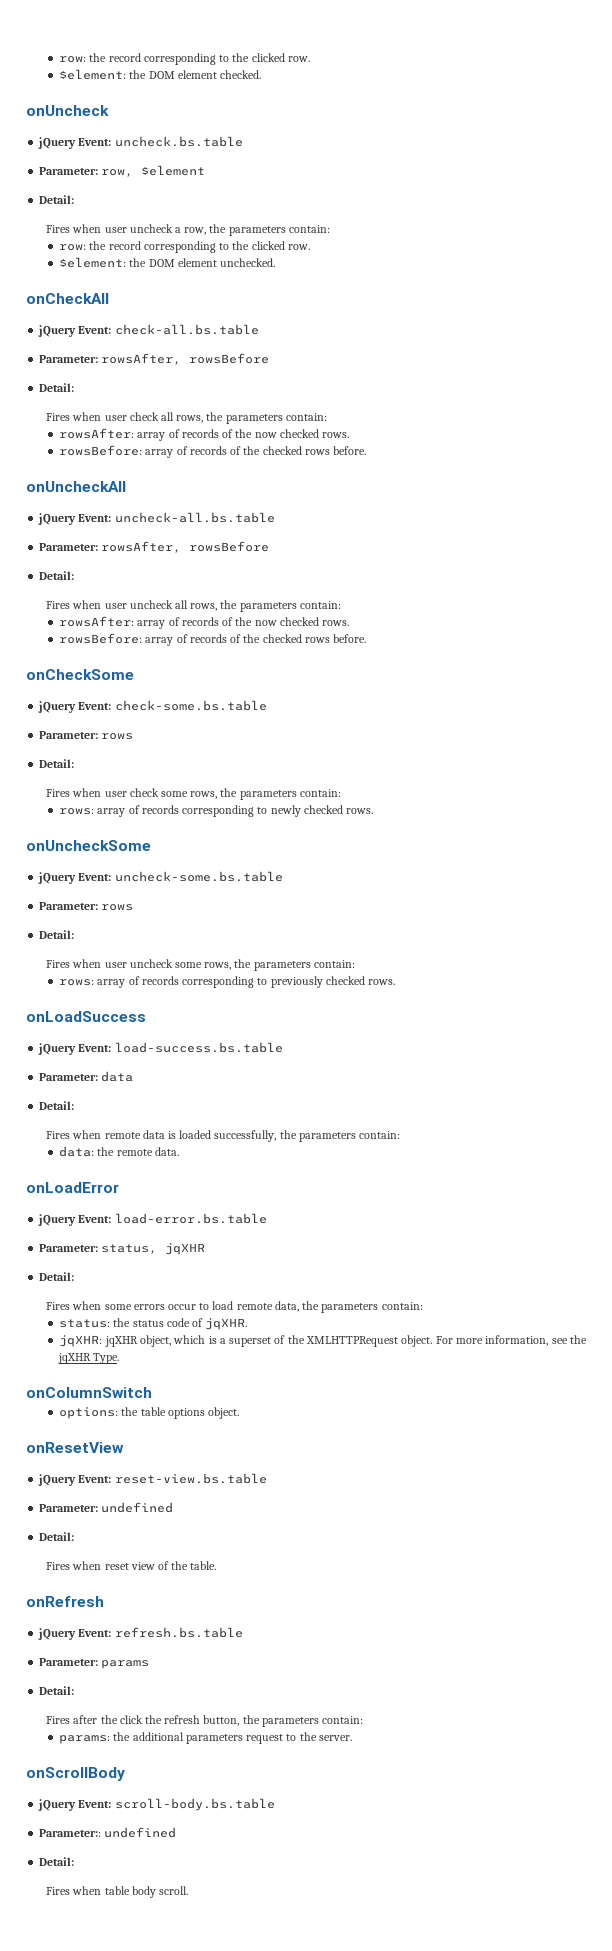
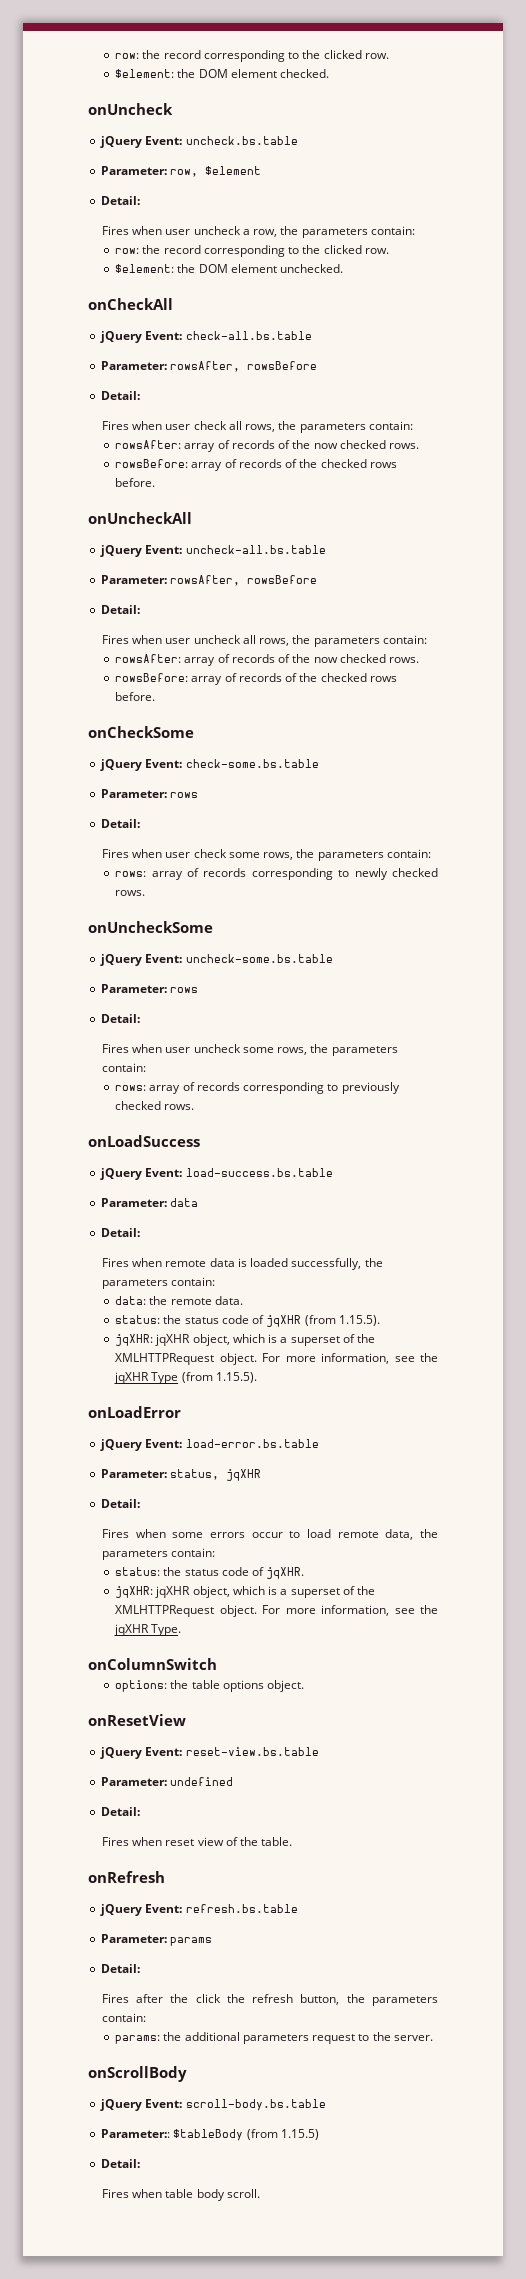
+ status: the status code of jqXHR (from 1.15.5).
+ jqXHR: jqXHR object, which is a superset of the XMLHTTPRequest object. For more information, see the jqXHR Type (from 1.15.5).
- Parameter:: undefined
+ Parameter:: $tableBody (from 1.15.5)

